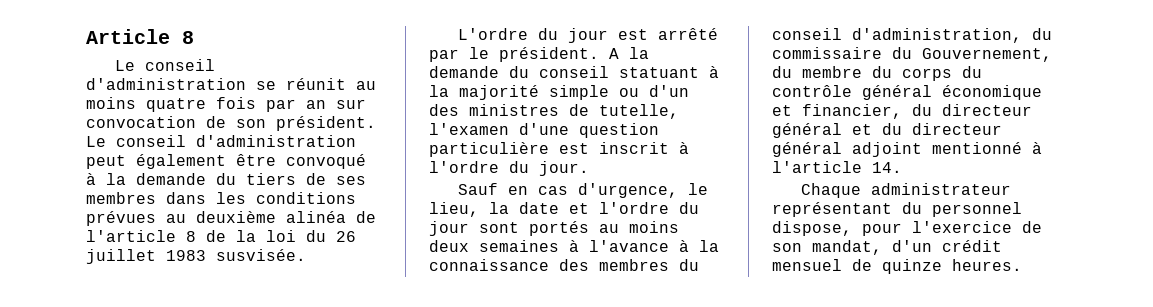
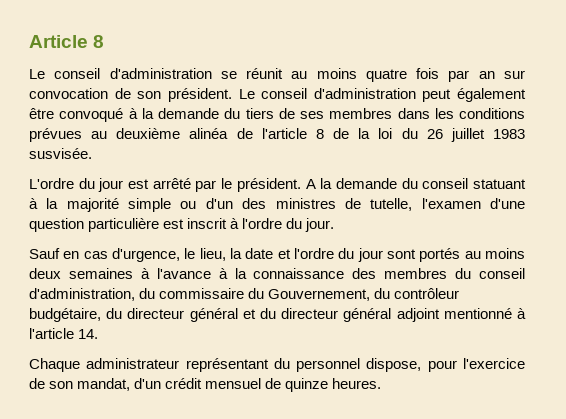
- Sauf en cas d'urgence, le lieu, la date et l'ordre du jour sont portés au moins deux semaines à l'avance à la connaissance des membres du conseil d'administration, du commissaire du Gouvernement, du membre du corps du contrôle général économique et financier, du directeur général et du directeur général adjoint mentionné à l'article 14.
+ Sauf en cas d'urgence, le lieu, la date et l'ordre du jour sont portés au moins deux semaines à l'avance à la connaissance des membres du conseil d'administration, du commissaire du Gouvernement, du contrôleur budgétaire, du directeur général et du directeur général adjoint mentionné à l'article 14.

